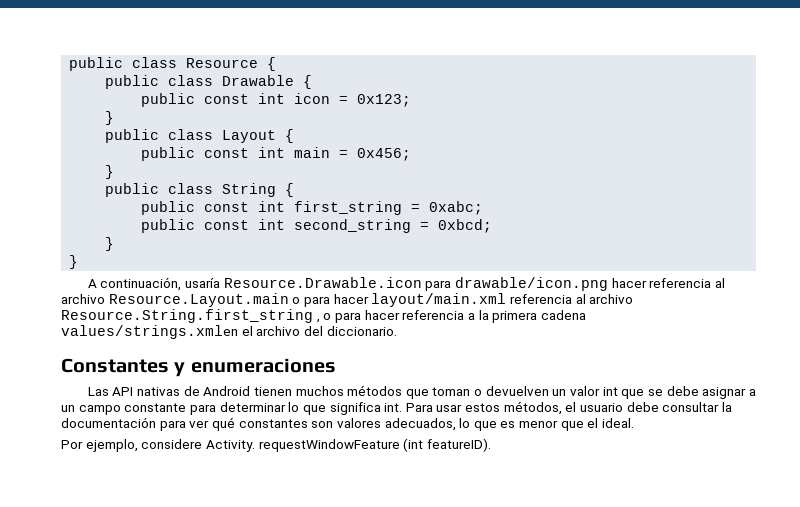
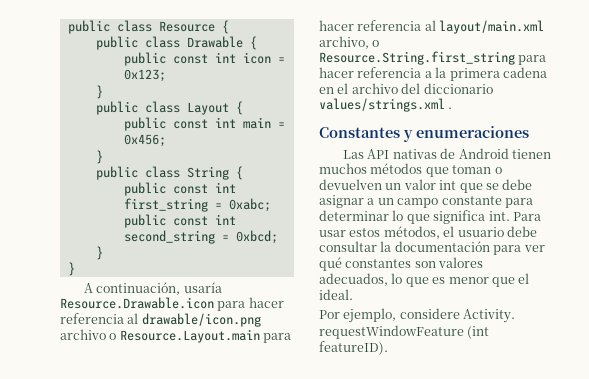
- A continuación, usaría Resource.Drawable.icon para drawable/icon.png hacer referencia al archivo Resource.Layout.main o para hacer layout/main.xml referencia al archivo Resource.String.first_string , o para hacer referencia a la primera cadena values/strings.xmlen el archivo del diccionario.
+ A continuación, usaría Resource.Drawable.icon para hacer referencia al drawable/icon.png archivo o Resource.Layout.main para hacer referencia al layout/main.xml archivo, o Resource.String.first_string para hacer referencia a la primera cadena en el archivo del diccionario values/strings.xml .

